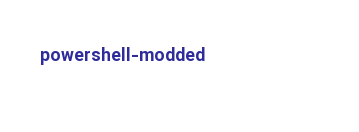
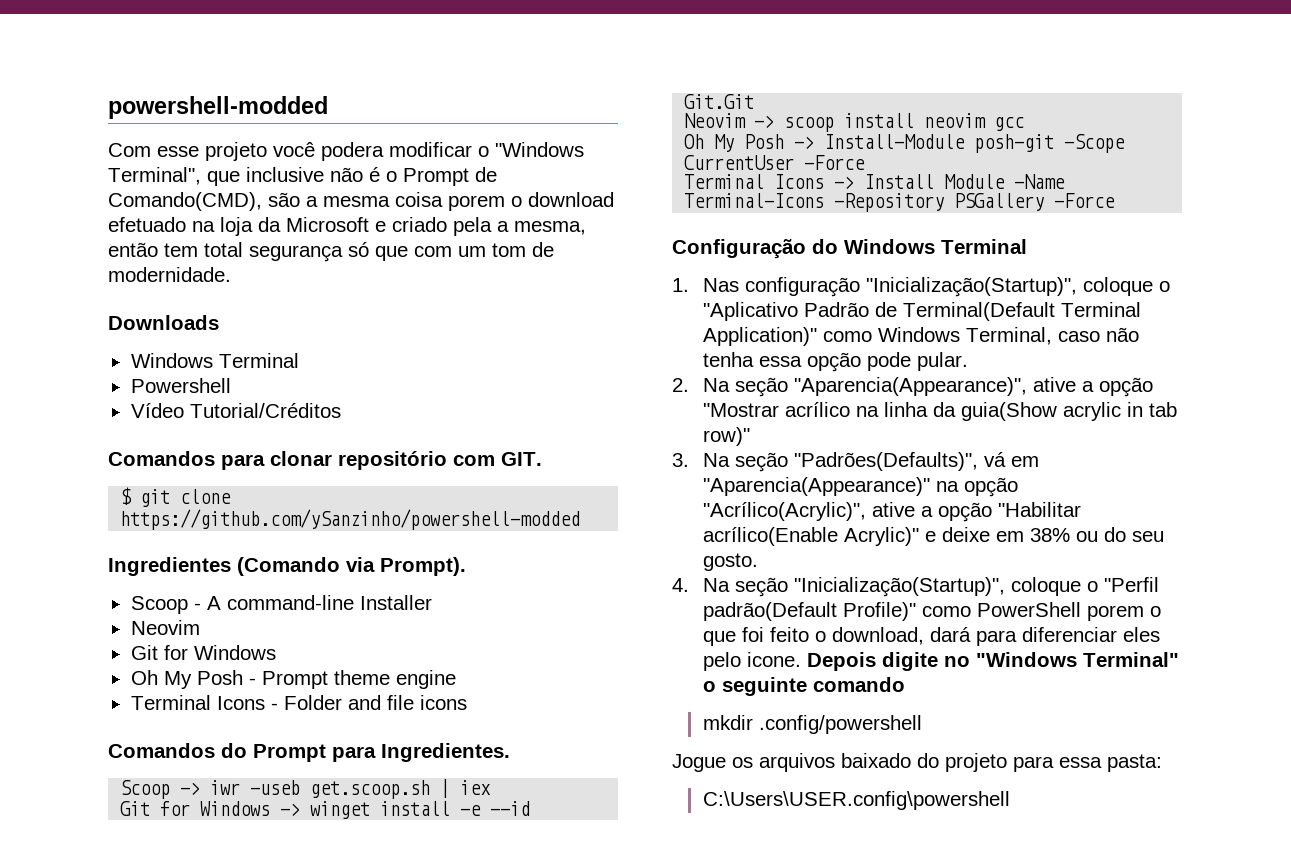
+ Com esse projeto você podera modificar o "Windows Terminal", que inclusive não é o Prompt de Comando(CMD), são a mesma coisa porem o download efetuado na loja da Microsoft e criado pela a mesma, então tem total segurança só que com um tom de modernidade.
+ Downloads
+ Windows Terminal
+ Powershell
+ Vídeo Tutorial/Créditos
+ Comandos para clonar repositório com GIT.
+ $ git clone https://github.com/ySanzinho/powershell-modded
+ Ingredientes (Comando via Prompt).
+ Scoop - A command-line Installer
+ Neovim
+ Git for Windows
+ Oh My Posh - Prompt theme engine
+ Terminal Icons - Folder and file icons
+ Comandos do Prompt para Ingredientes.
+ Scoop -> iwr -useb get.scoop.sh | iex
+ Git for Windows -> winget install -e --id Git.Git
+ Neovim -> scoop install neovim gcc
+ Oh My Posh -> Install-Module posh-git -Scope CurrentUser -Force
+ Terminal Icons -> Install Module -Name Terminal-Icons -Repository PSGallery -Force
+ Configuração do Windows Terminal
+ 1. Nas configuração "Inicialização(Startup)", coloque o "Aplicativo Padrão de Terminal(Default Terminal Application)" como Windows Terminal, caso não tenha essa opção pode pular.
+ 2. Na seção "Aparencia(Appearance)", ative a opção "Mostrar acrílico na linha da guia(Show acrylic in tab row)"
+ 3. Na seção "Padrões(Defaults)", vá em "Aparencia(Appearance)" na opção "Acrílico(Acrylic)", ative a opção "Habilitar acrílico(Enable Acrylic)" e deixe em 38% ou do seu gosto.
+ 4. Na seção "Inicialização(Startup)", coloque o "Perfil padrão(Default Profile)" como PowerShell porem o que foi feito o download, dará para diferenciar eles pelo icone. Depois digite no "Windows Terminal" o seguinte comando
+ mkdir .config/powershell
+ Jogue os arquivos baixado do projeto para essa pasta:
+ C:\Users\USER.config\powershell

